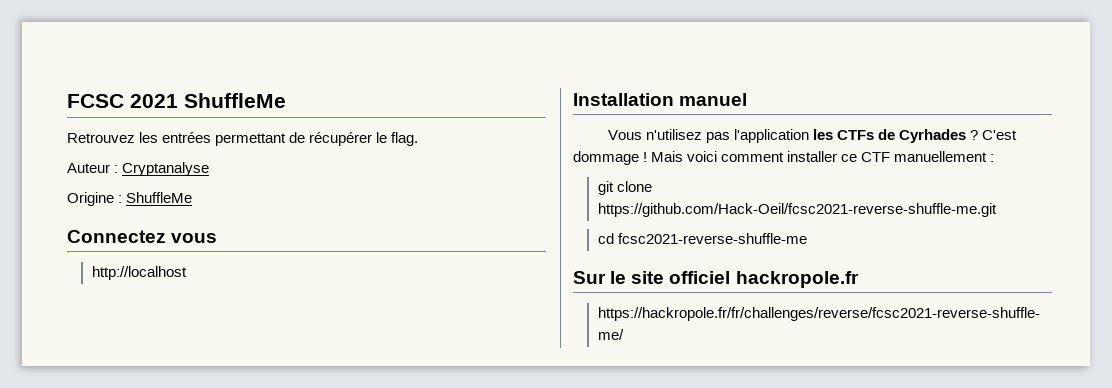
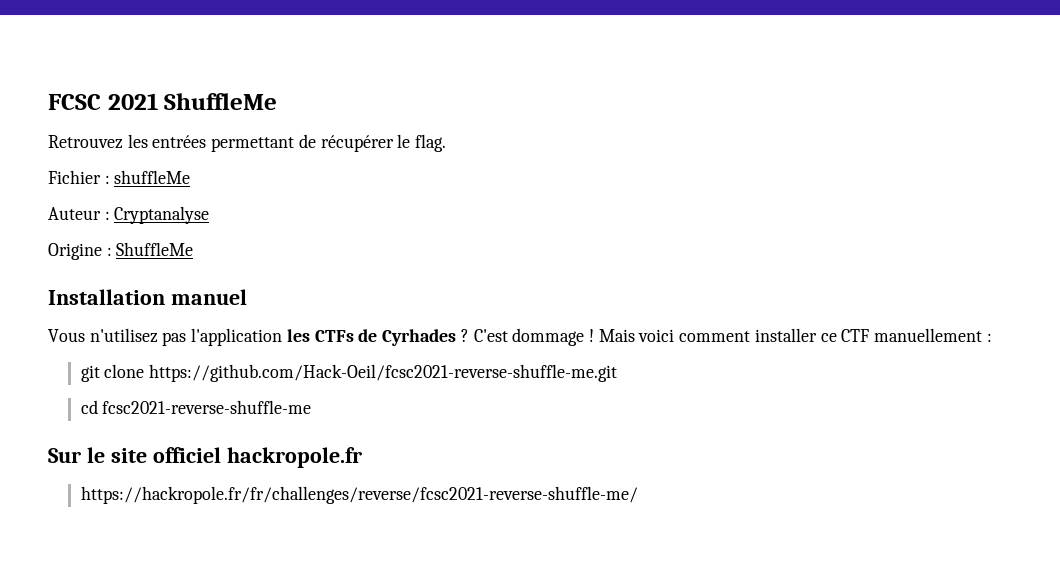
+ Fichier : shuffleMe
- Connectez vous
- http://localhost

